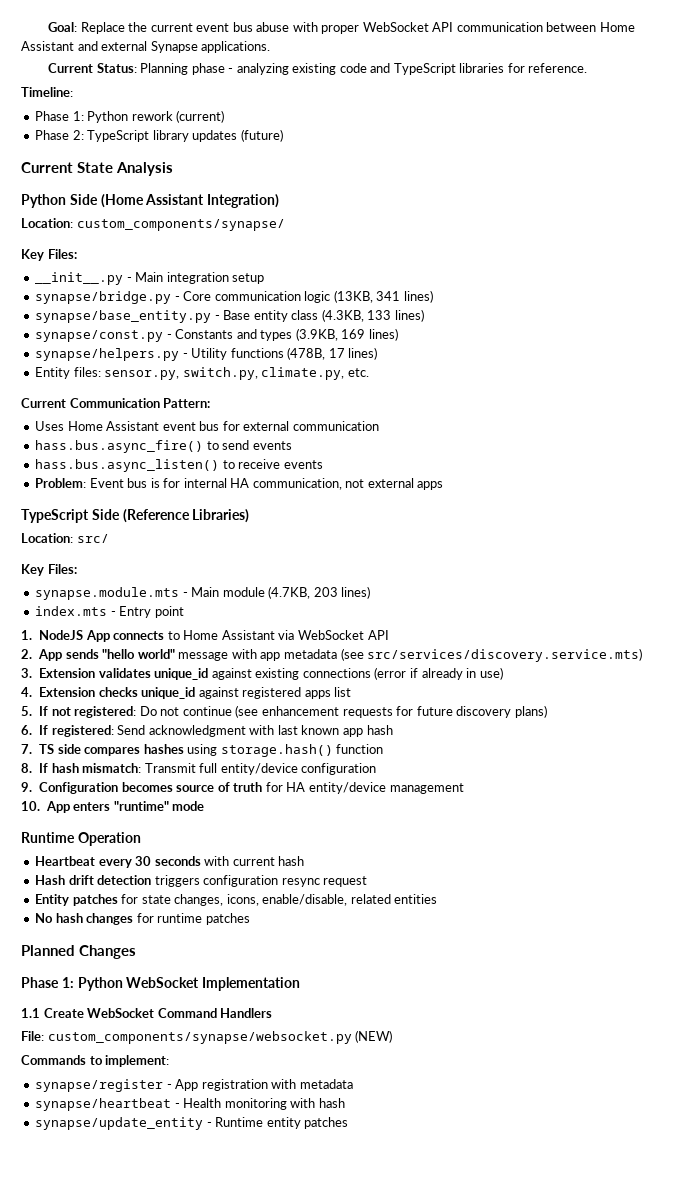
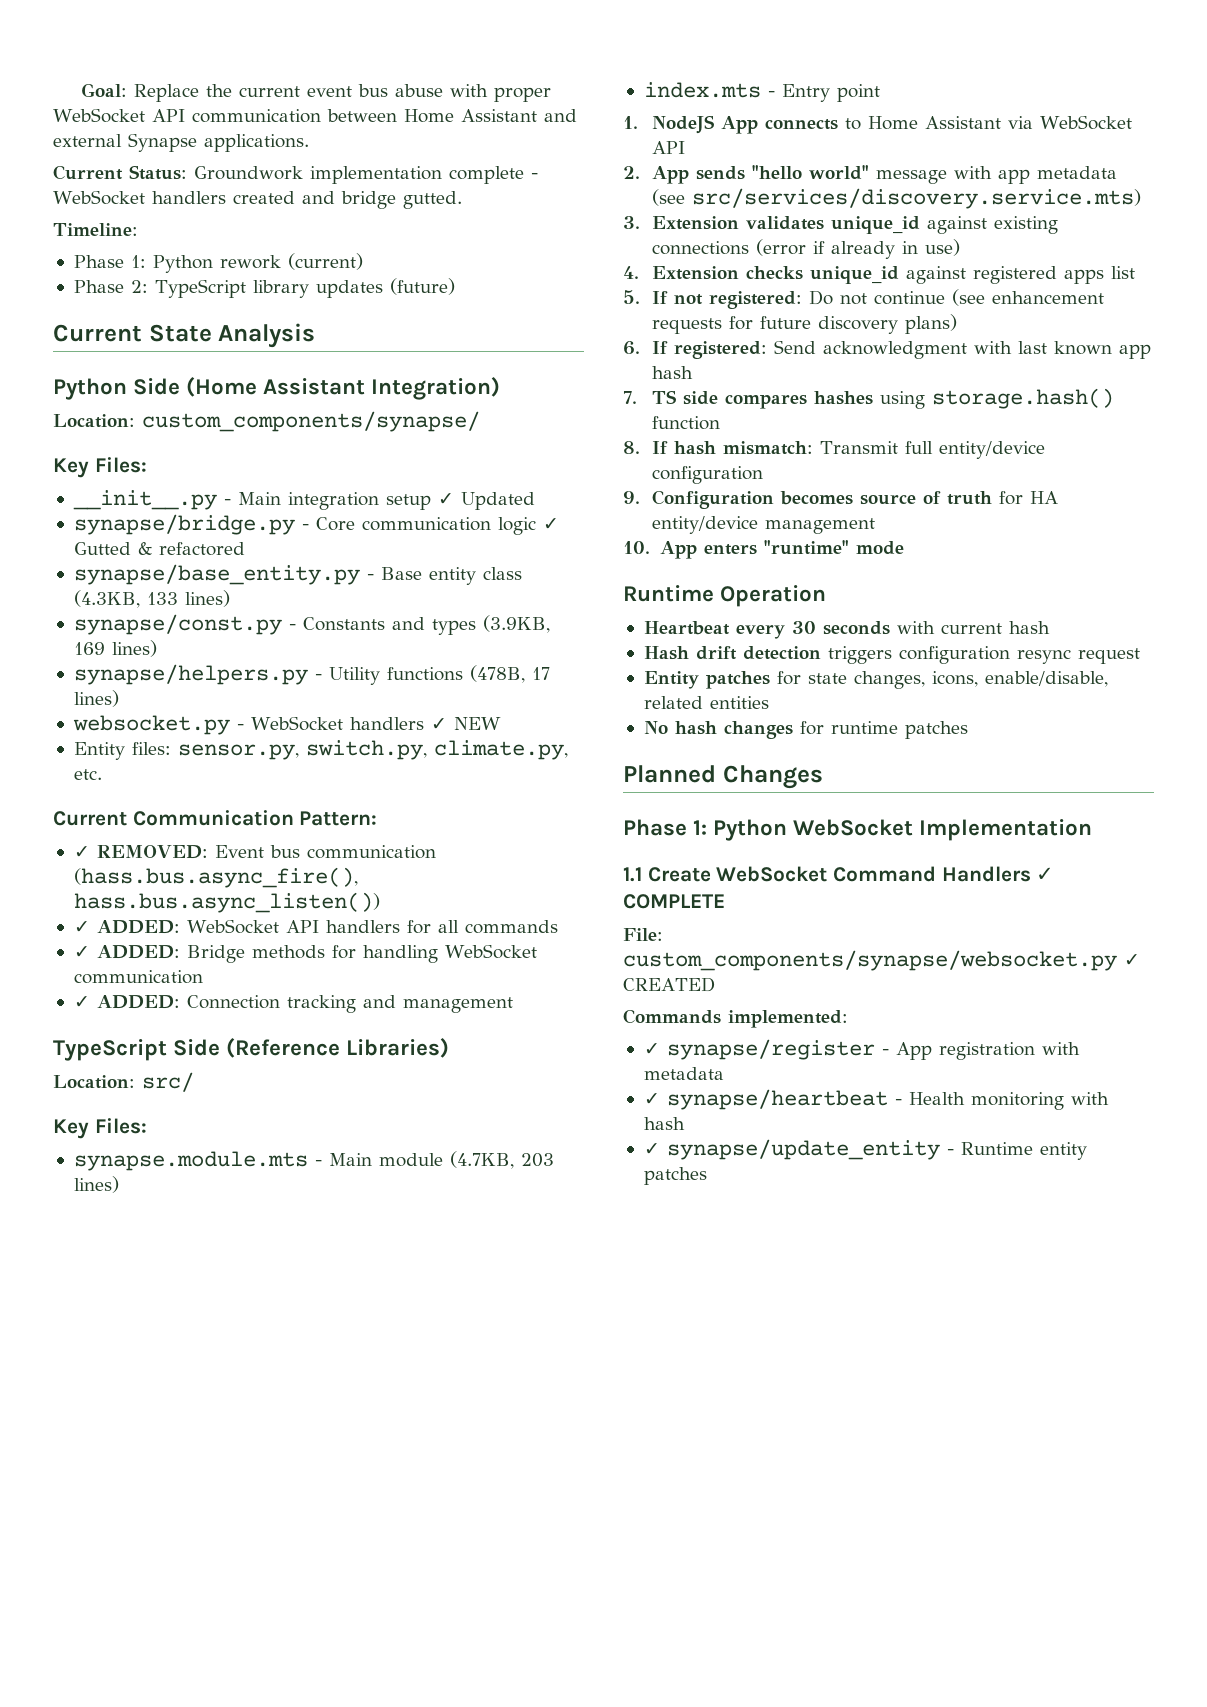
- Current Status: Planning phase - analyzing existing code and TypeScript libraries for reference.
+ Current Status: Groundwork implementation complete - WebSocket handlers created and bridge gutted.
- __init__.py - Main integration setup
+ __init__.py - Main integration setup ✓ Updated
- synapse/bridge.py - Core communication logic (13KB, 341 lines)
+ synapse/bridge.py - Core communication logic ✓ Gutted & refactored
+ websocket.py - WebSocket handlers ✓ NEW
- Uses Home Assistant event bus for external communication
- hass.bus.async_fire() to send events
- hass.bus.async_listen() to receive events
- Problem: Event bus is for internal HA communication, not external apps
+ ✓ REMOVED: Event bus communication (hass.bus.async_fire(), hass.bus.async_listen())
+ ✓ ADDED: WebSocket API handlers for all commands
+ ✓ ADDED: Bridge methods for handling WebSocket communication
+ ✓ ADDED: Connection tracking and management
- 1.1 Create WebSocket Command Handlers
+ 1.1 Create WebSocket Command Handlers ✓ COMPLETE
- File: custom_components/synapse/websocket.py (NEW)
+ File: custom_components/synapse/websocket.py ✓ CREATED
- Commands to implement:
- synapse/register - App registration with metadata
+ Commands implemented:
+ ✓ synapse/register - App registration with metadata
- synapse/heartbeat - Health monitoring with hash
+ ✓ synapse/heartbeat - Health monitoring with hash
- synapse/update_entity - Runtime entity patches
+ ✓ synapse/update_entity - Runtime entity patches

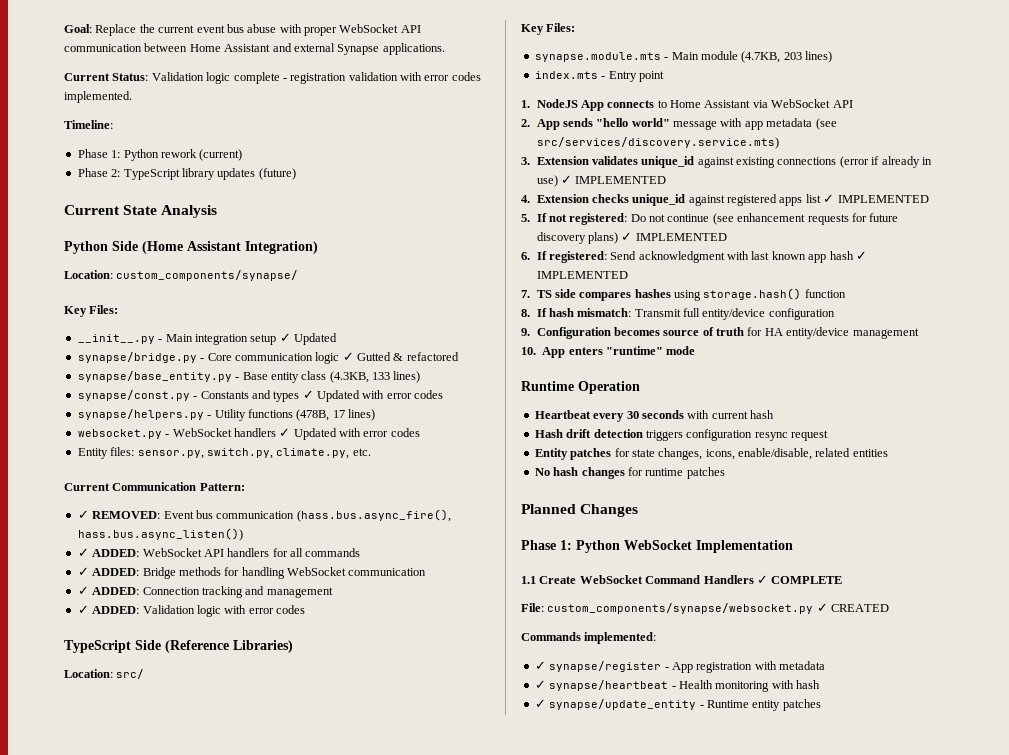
- Current Status: Groundwork implementation complete - WebSocket handlers created and bridge gutted.
+ Current Status: Validation logic complete - registration validation with error codes implemented.
- synapse/const.py - Constants and types (3.9KB, 169 lines)
+ synapse/const.py - Constants and types ✓ Updated with error codes
- websocket.py - WebSocket handlers ✓ NEW
+ websocket.py - WebSocket handlers ✓ Updated with error codes
+ ✓ ADDED: Validation logic with error codes
- 3. Extension validates unique_id against existing connections (error if already in use)
+ 3. Extension validates unique_id against existing connections (error if already in use) ✓ IMPLEMENTED
- 4. Extension checks unique_id against registered apps list
+ 4. Extension checks unique_id against registered apps list ✓ IMPLEMENTED
- 5. If not registered: Do not continue (see enhancement requests for future discovery plans)
+ 5. If not registered: Do not continue (see enhancement requests for future discovery plans) ✓ IMPLEMENTED
- 6. If registered: Send acknowledgment with last known app hash
+ 6. If registered: Send acknowledgment with last known app hash ✓ IMPLEMENTED

